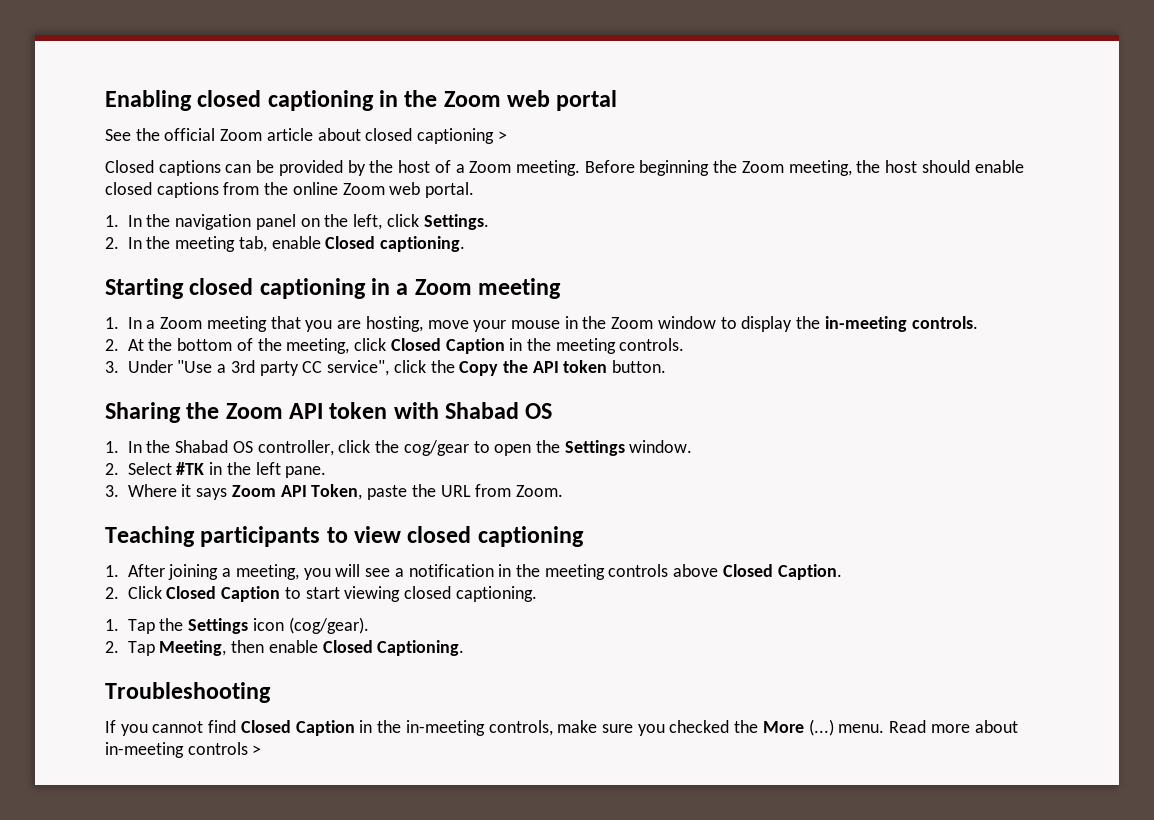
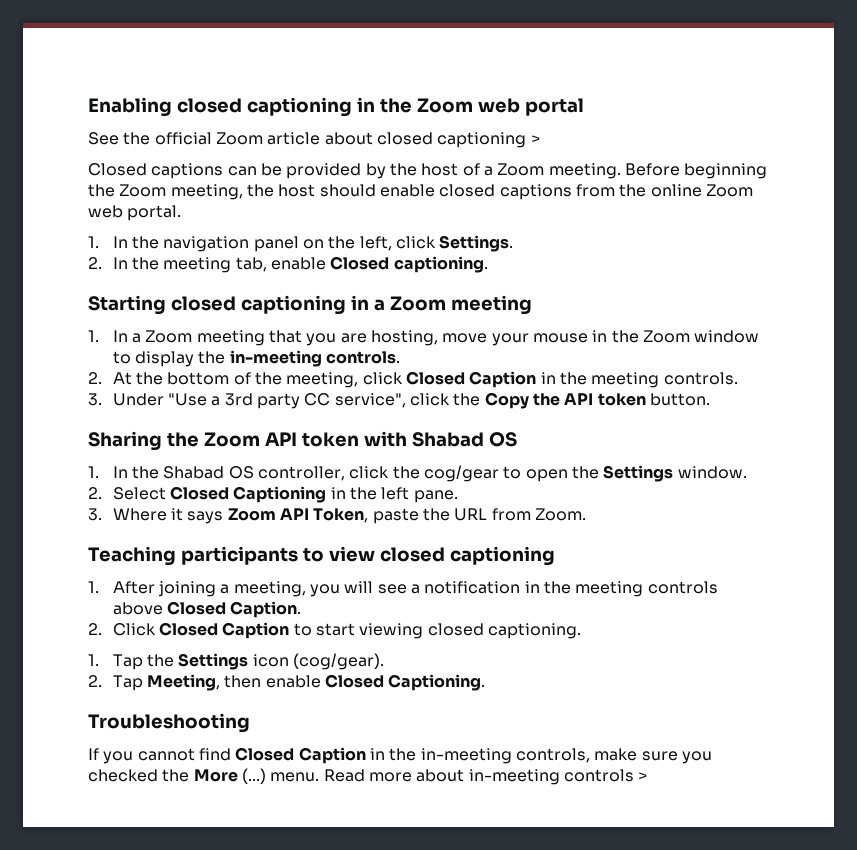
- 2. Select #TK in the left pane.
+ 2. Select Closed Captioning in the left pane.

